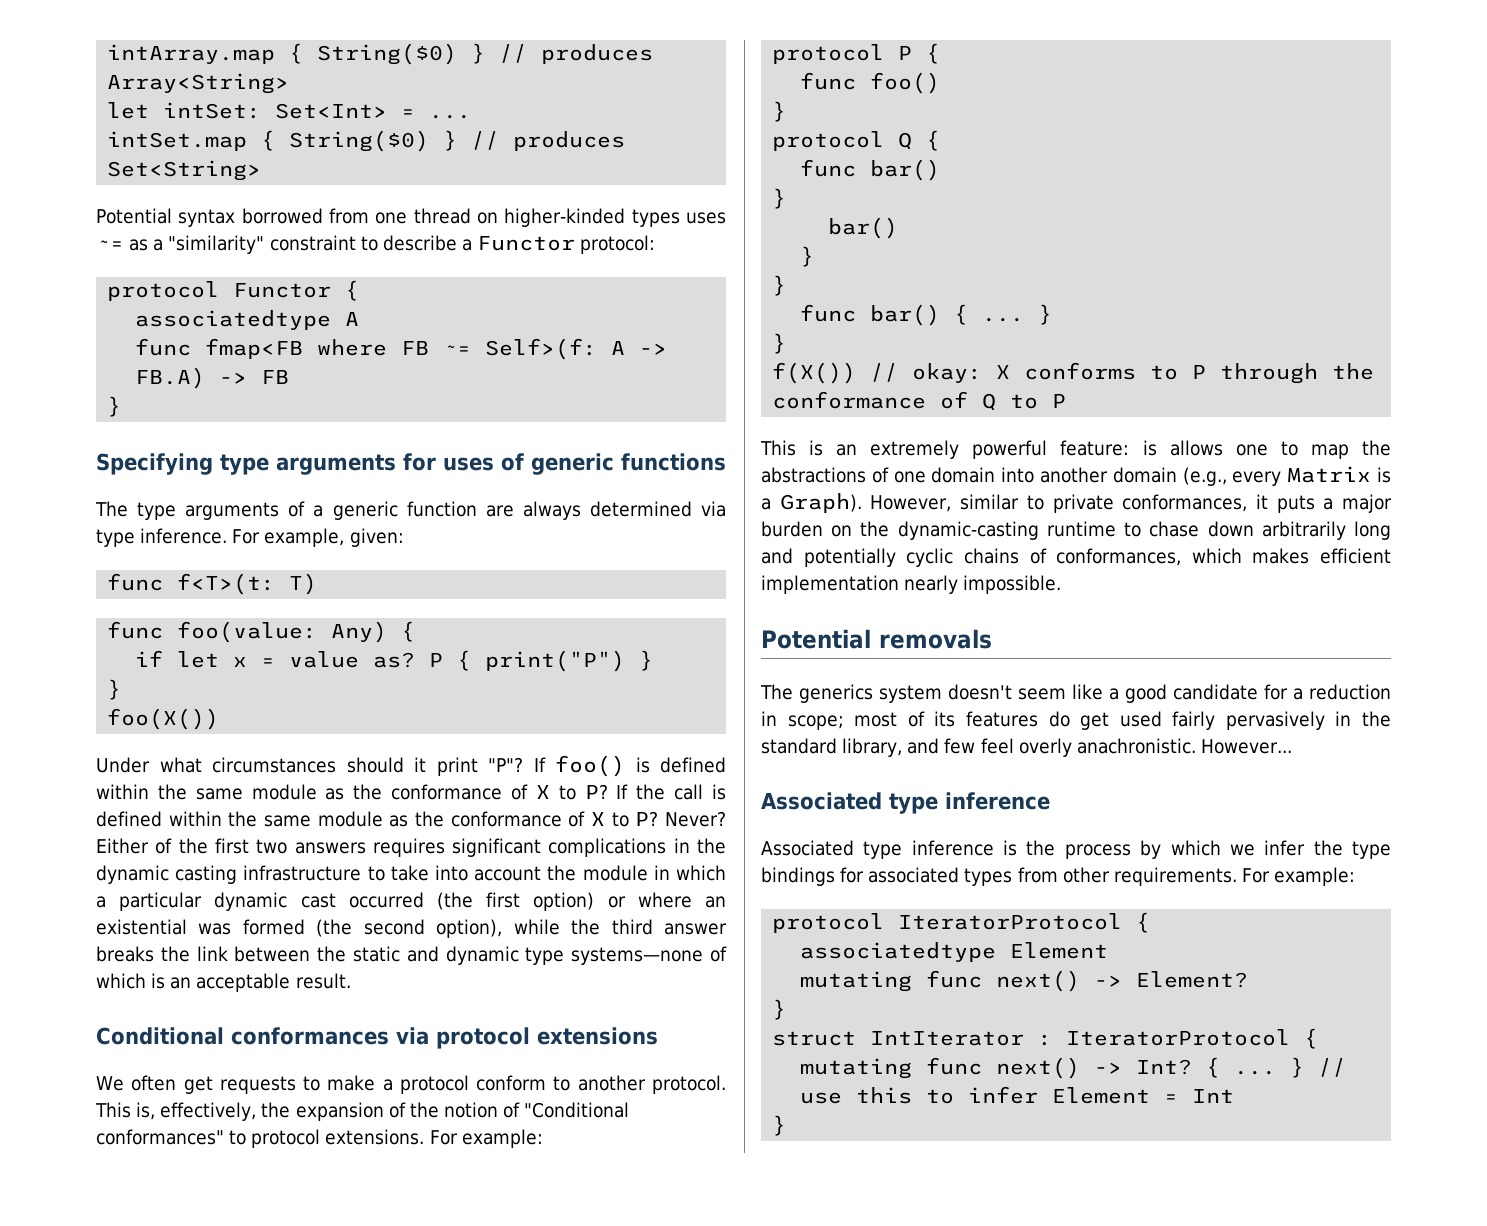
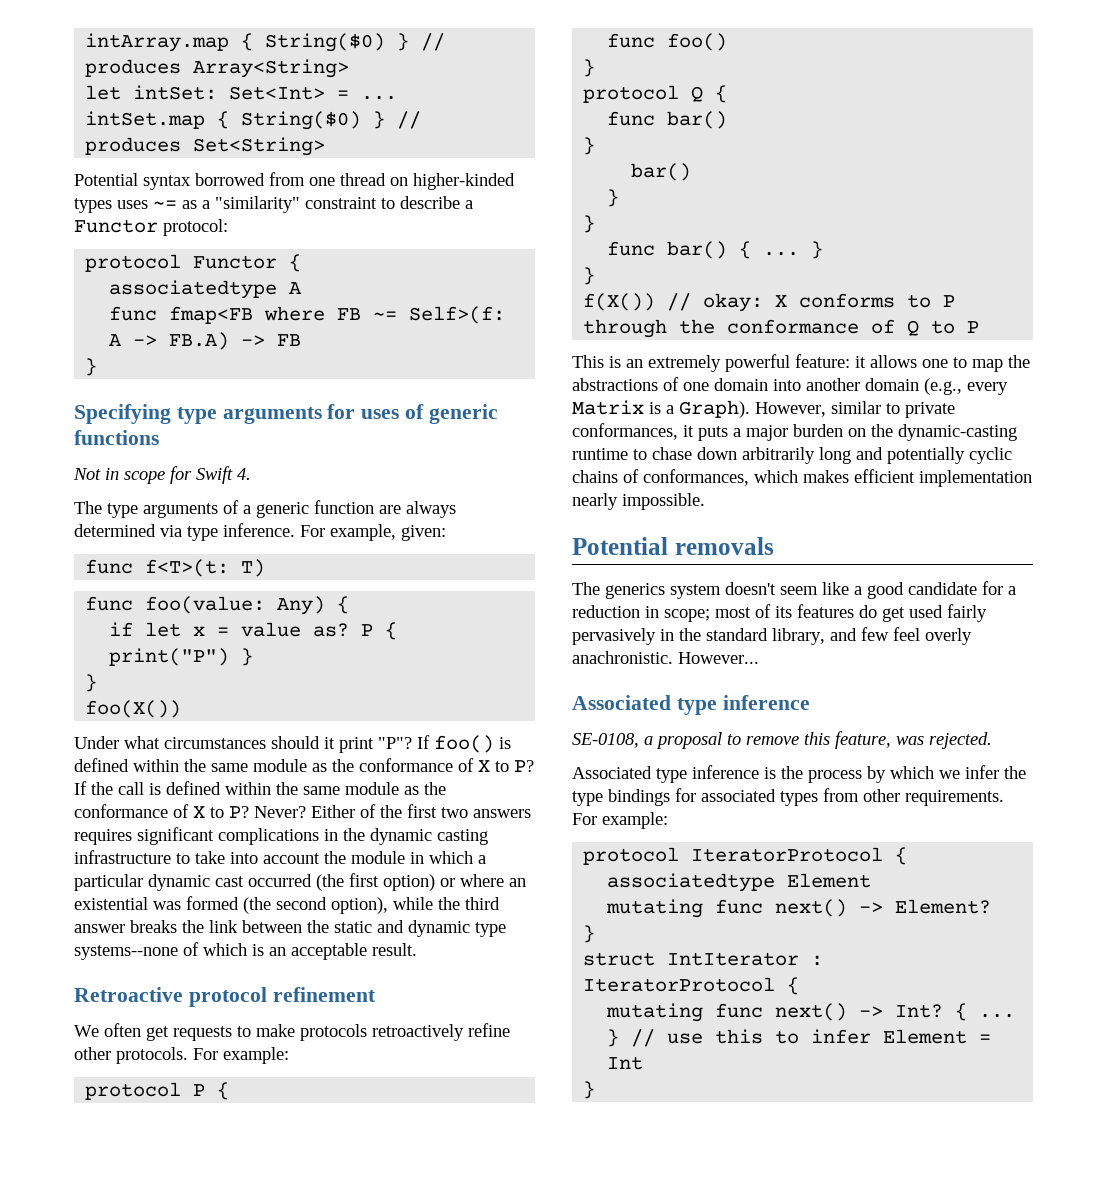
+ Not in scope for Swift 4.
- Either of the first two answers requires significant complications in the dynamic casting infrastructure to take into account the module in which a particular dynamic cast occurred (the first option) or where an existential was formed (the second option), while the third answer breaks the link between the static and dynamic type systems—none of which is an acceptable result.
+ Either of the first two answers requires significant complications in the dynamic casting infrastructure to take into account the module in which a particular dynamic cast occurred (the first option) or where an existential was formed (the second option), while the third answer breaks the link between the static and dynamic type systems--none of which is an acceptable result.
- Conditional conformances via protocol extensions
+ Retroactive protocol refinement
- We often get requests to make a protocol conform to another protocol. This is, effectively, the expansion of the notion of "Conditional conformances" to protocol extensions.
+ We often get requests to make protocols retroactively refine other protocols.
- This is an extremely powerful feature: is allows one to map the abstractions of one domain into another domain (e.g., every Matrix is a Graph).
+ This is an extremely powerful feature: it allows one to map the abstractions of one domain into another domain (e.g., every Matrix is a Graph).
+ SE-0108, a proposal to remove this feature, was rejected.

